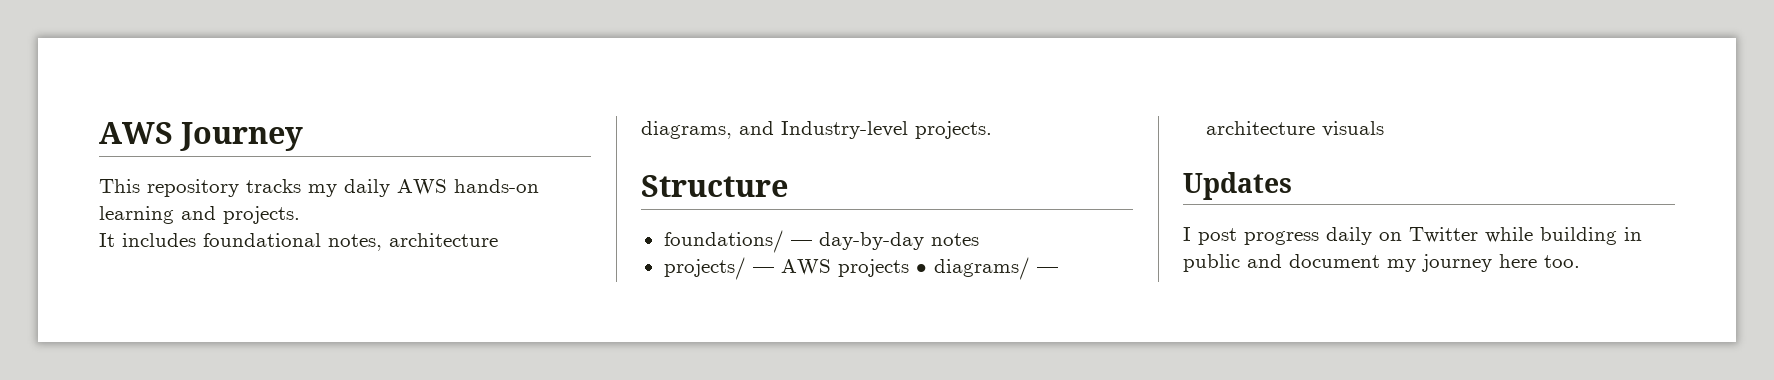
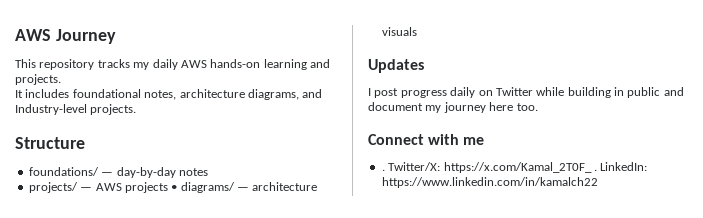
+ Connect with me
+ . Twitter/X: https://x.com/Kamal_2T0F_ . LinkedIn: https://www.linkedin.com/in/kamalch22

